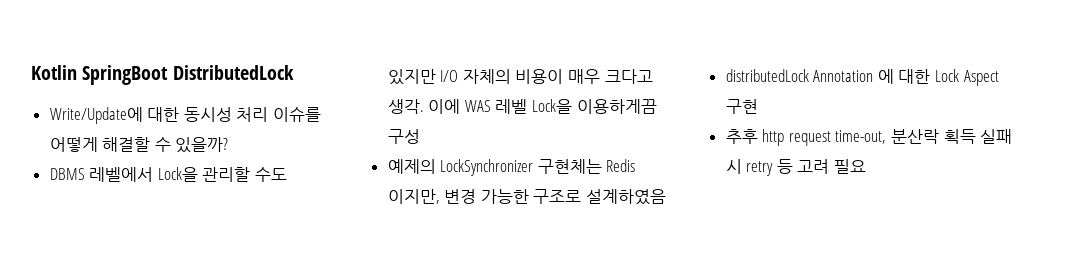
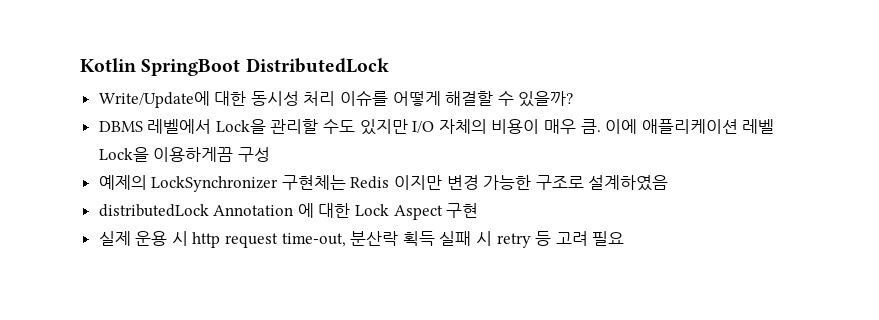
- DBMS 레벨에서 Lock을 관리할 수도 있지만 I/O 자체의 비용이 매우 크다고 생각. 이에 WAS 레벨 Lock을 이용하게끔 구성
+ DBMS 레벨에서 Lock을 관리할 수도 있지만 I/O 자체의 비용이 매우 큼. 이에 애플리케이션 레벨 Lock을 이용하게끔 구성
- 예제의 LockSynchronizer 구현체는 Redis 이지만, 변경 가능한 구조로 설계하였음
+ 예제의 LockSynchronizer 구현체는 Redis 이지만 변경 가능한 구조로 설계하였음
- 추후 http request time-out, 분산락 획득 실패 시 retry 등 고려 필요
+ 실제 운용 시 http request time-out, 분산락 획득 실패 시 retry 등 고려 필요

